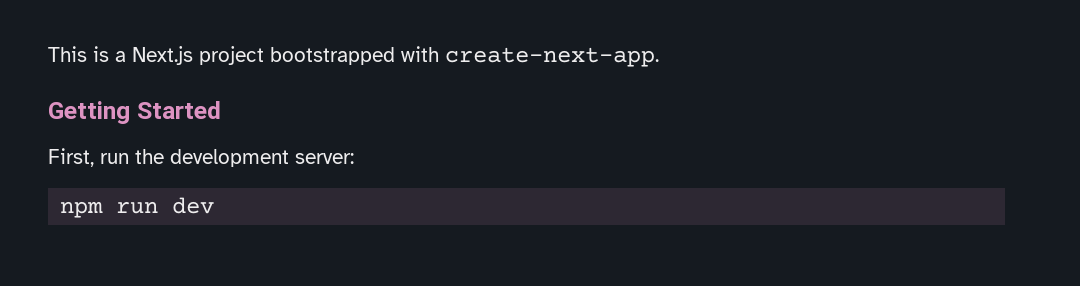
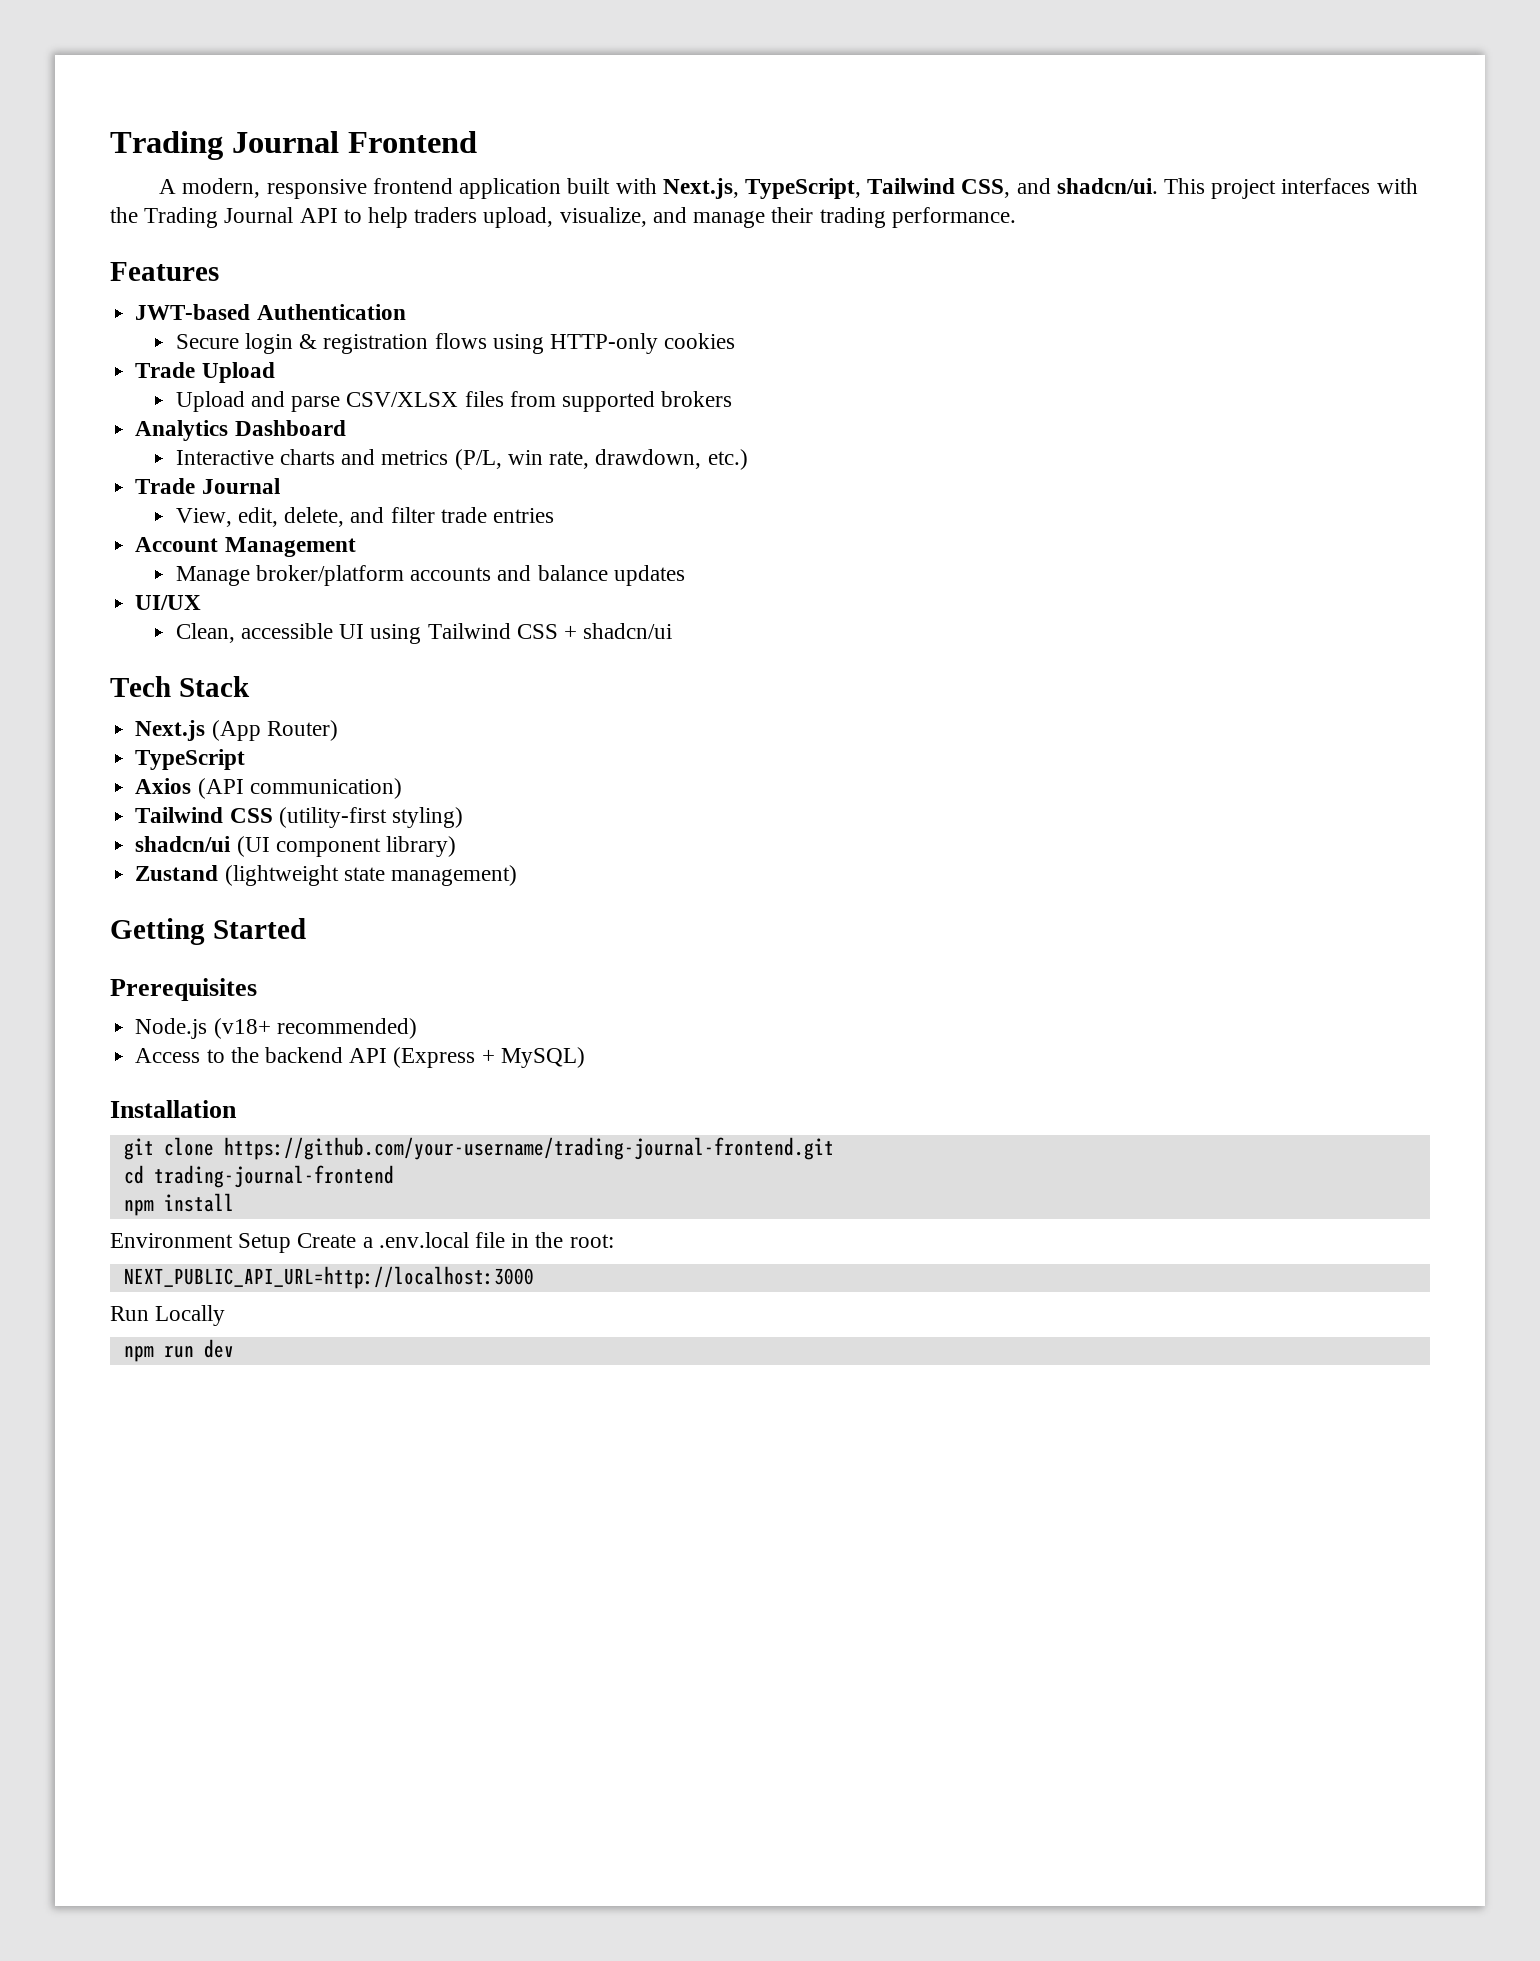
- This is a Next.js project bootstrapped with create-next-app.
+ Trading Journal Frontend
+ A modern, responsive frontend application built with Next.js, TypeScript, Tailwind CSS, and shadcn/ui. This project interfaces with the Trading Journal API to help traders upload, visualize, and manage their trading performance.
+ Features
+ JWT-based Authentication
+ Secure login & registration flows using HTTP-only cookies
+ Trade Upload
+ Upload and parse CSV/XLSX files from supported brokers
+ Analytics Dashboard
+ Interactive charts and metrics (P/L, win rate, drawdown, etc.)
+ Trade Journal
+ View, edit, delete, and filter trade entries
+ Account Management
+ Manage broker/platform accounts and balance updates
+ UI/UX
+ Clean, accessible UI using Tailwind CSS + shadcn/ui
+ Tech Stack
+ Next.js (App Router)
+ TypeScript
+ Axios (API communication)
+ Tailwind CSS (utility-first styling)
+ shadcn/ui (UI component library)
+ Zustand (lightweight state management)
  Getting Started
- First, run the development server:
+ Prerequisites
+ Node.js (v18+ recommended)
+ Access to the backend API (Express + MySQL)
+ Installation
+ git clone https://github.com/your-username/trading-journal-frontend.git
+ cd trading-journal-frontend
+ npm install
+ Environment Setup Create a .env.local file in the root:
+ NEXT_PUBLIC_API_URL=http://localhost:3000
+ Run Locally

